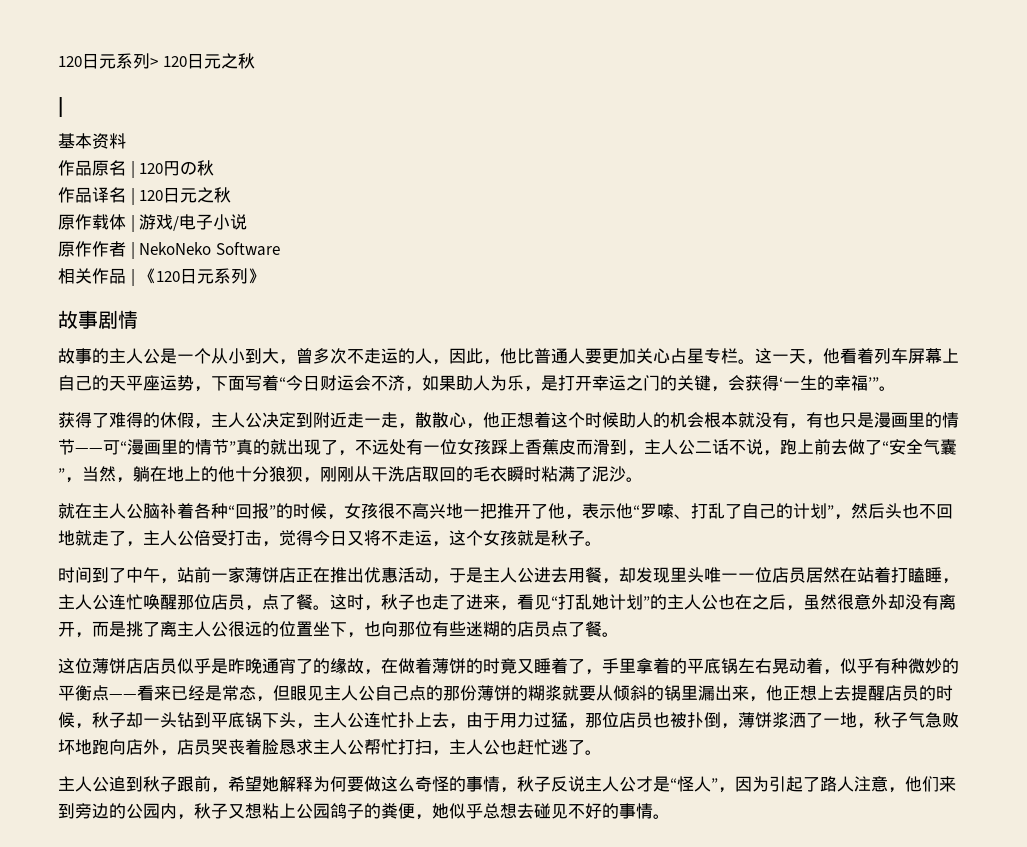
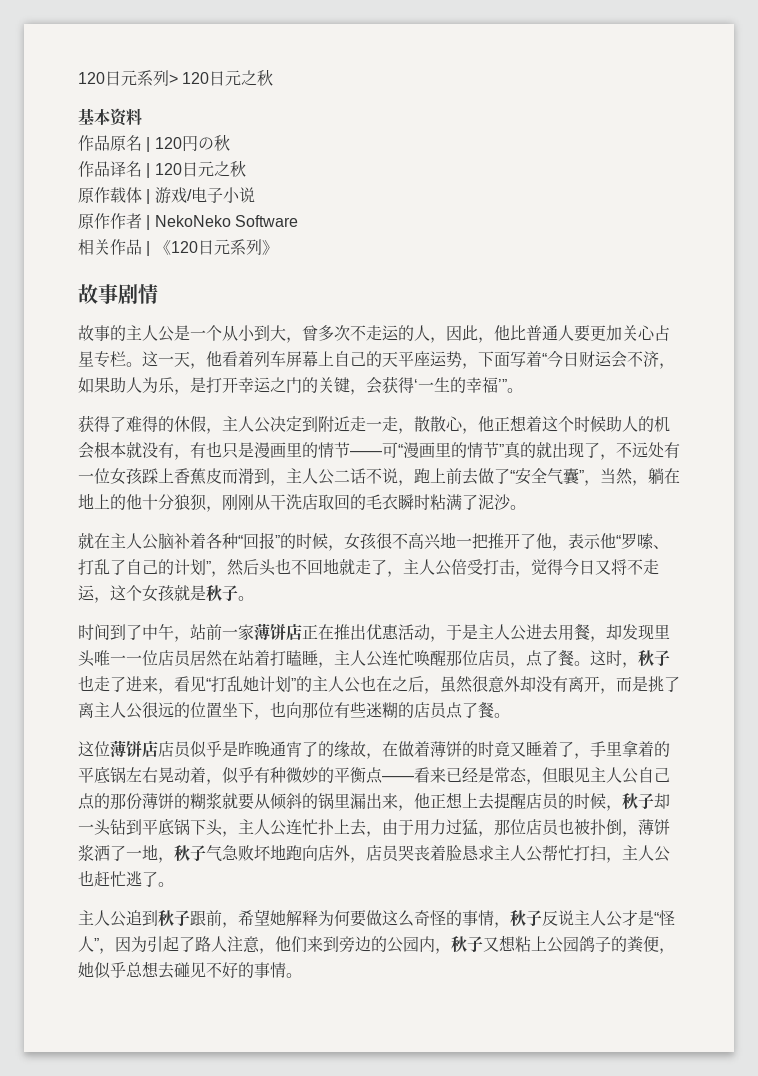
  120日元系列> 120日元之秋
- |

